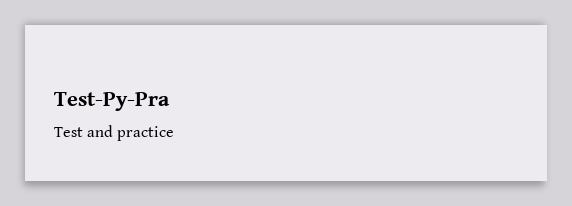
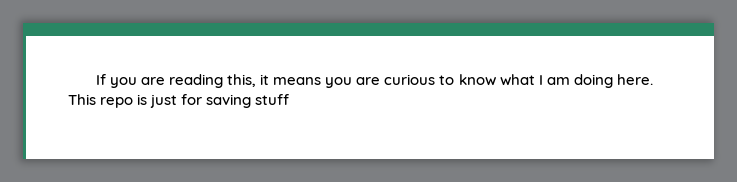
- Test-Py-Pra
- Test and practice
+ If you are reading this, it means you are curious to know what I am doing here. This repo is just for saving stuff

